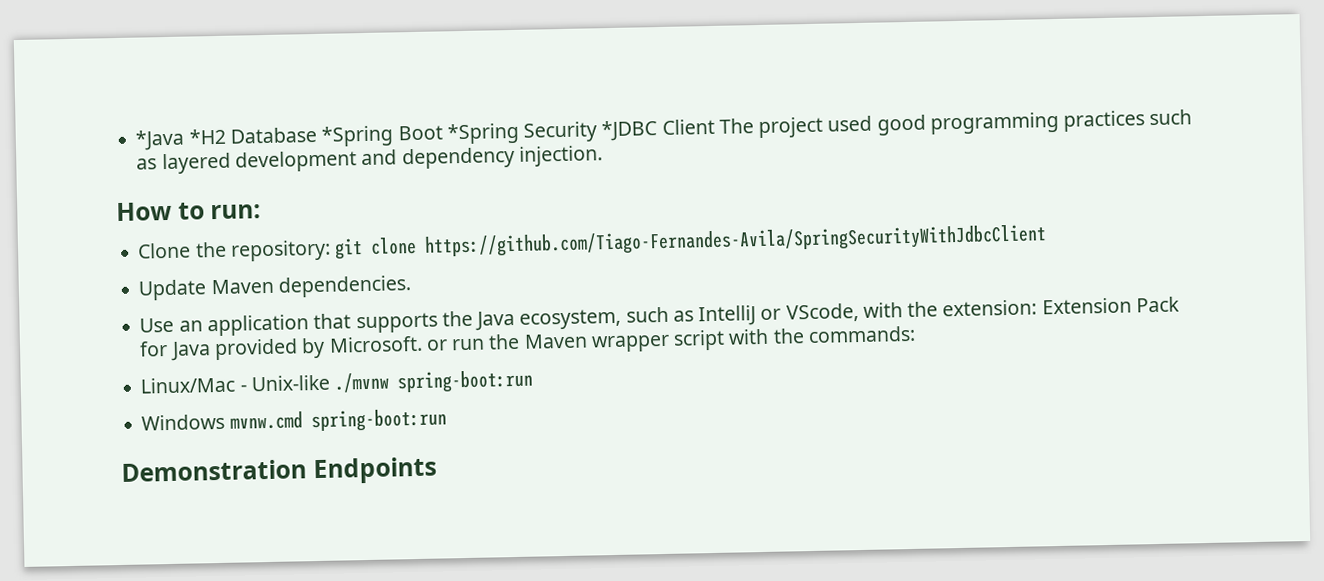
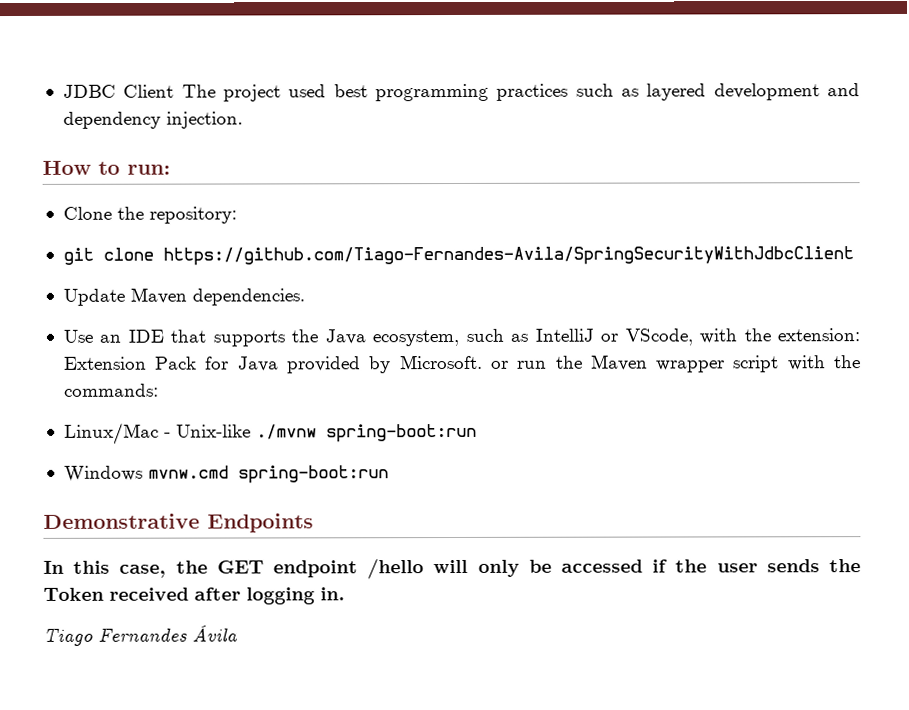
- *Java *H2 Database *Spring Boot *Spring Security *JDBC Client The project used good programming practices such as layered development and dependency injection.
+ JDBC Client The project used best programming practices such as layered development and dependency injection.
- Clone the repository: git clone https://github.com/Tiago-Fernandes-Avila/SpringSecurityWithJdbcClient
+ Clone the repository:
+ git clone https://github.com/Tiago-Fernandes-Avila/SpringSecurityWithJdbcClient
- Use an application that supports the Java ecosystem, such as IntelliJ or VScode, with the extension: Extension Pack for Java provided by Microsoft. or run the Maven wrapper script with the commands:
+ Use an IDE that supports the Java ecosystem, such as IntelliJ or VScode, with the extension: Extension Pack for Java provided by Microsoft. or run the Maven wrapper script with the commands:
- Demonstration Endpoints
+ Demonstrative Endpoints
+ In this case, the GET endpoint /hello will only be accessed if the user sends the Token received after logging in.
+ Tiago Fernandes Ávila

